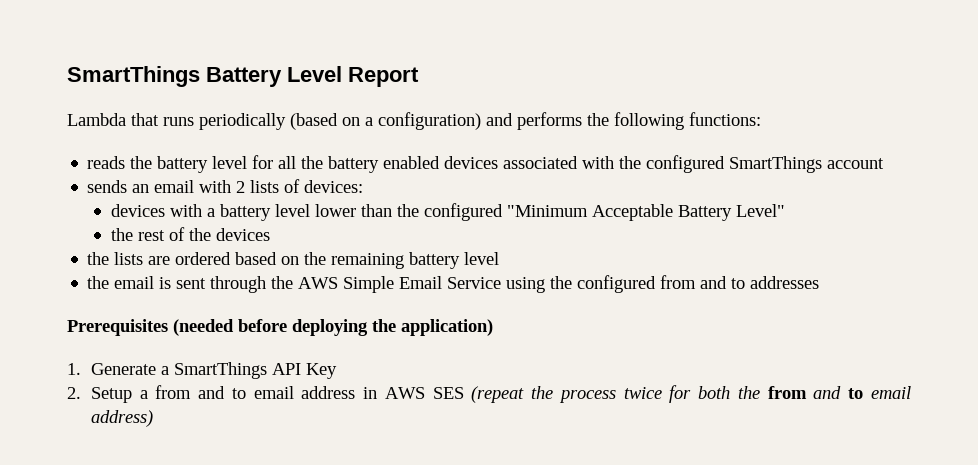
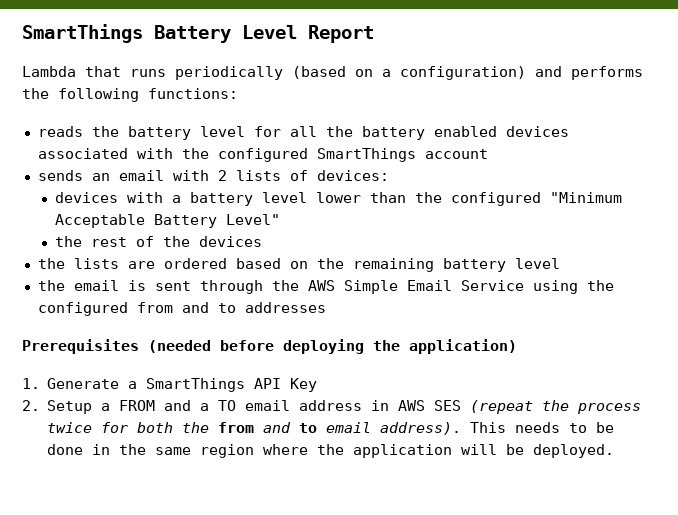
- 2. Setup a from and to email address in AWS SES (repeat the process twice for both the from and to email address)
+ 2. Setup a FROM and a TO email address in AWS SES (repeat the process twice for both the from and to email address). This needs to be done in the same region where the application will be deployed.

